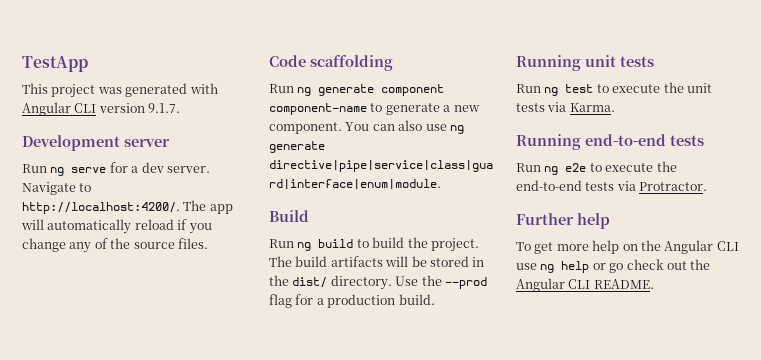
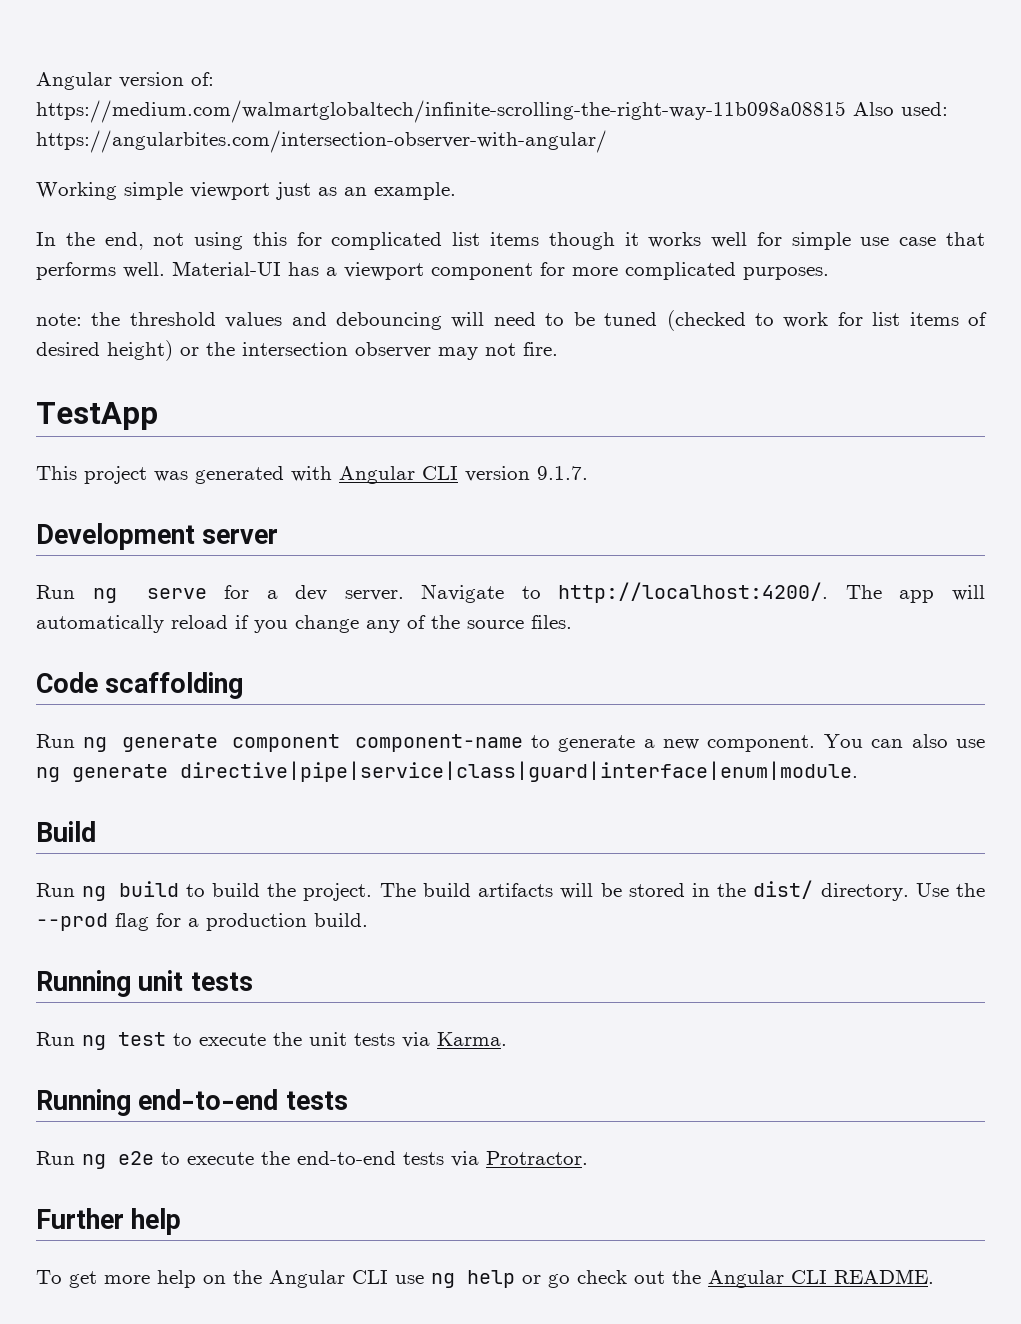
+ Angular version of: https://medium.com/walmartglobaltech/infinite-scrolling-the-right-way-11b098a08815 Also used: https://angularbites.com/intersection-observer-with-angular/
+ Working simple viewport just as an example.
+ In the end, not using this for complicated list items though it works well for simple use case that performs well. Material-UI has a viewport component for more complicated purposes.
+ note: the threshold values and debouncing will need to be tuned (checked to work for list items of desired height) or the intersection observer may not fire.

